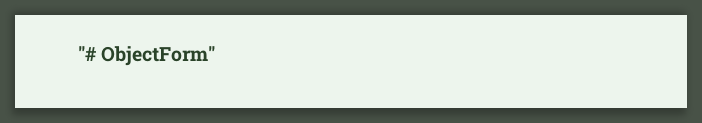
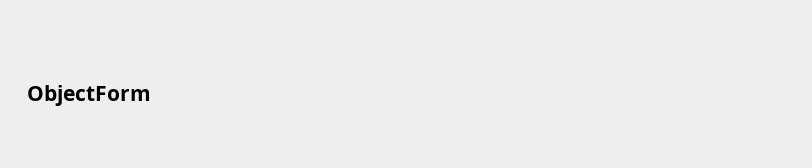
- "# ObjectForm"
+ ObjectForm

